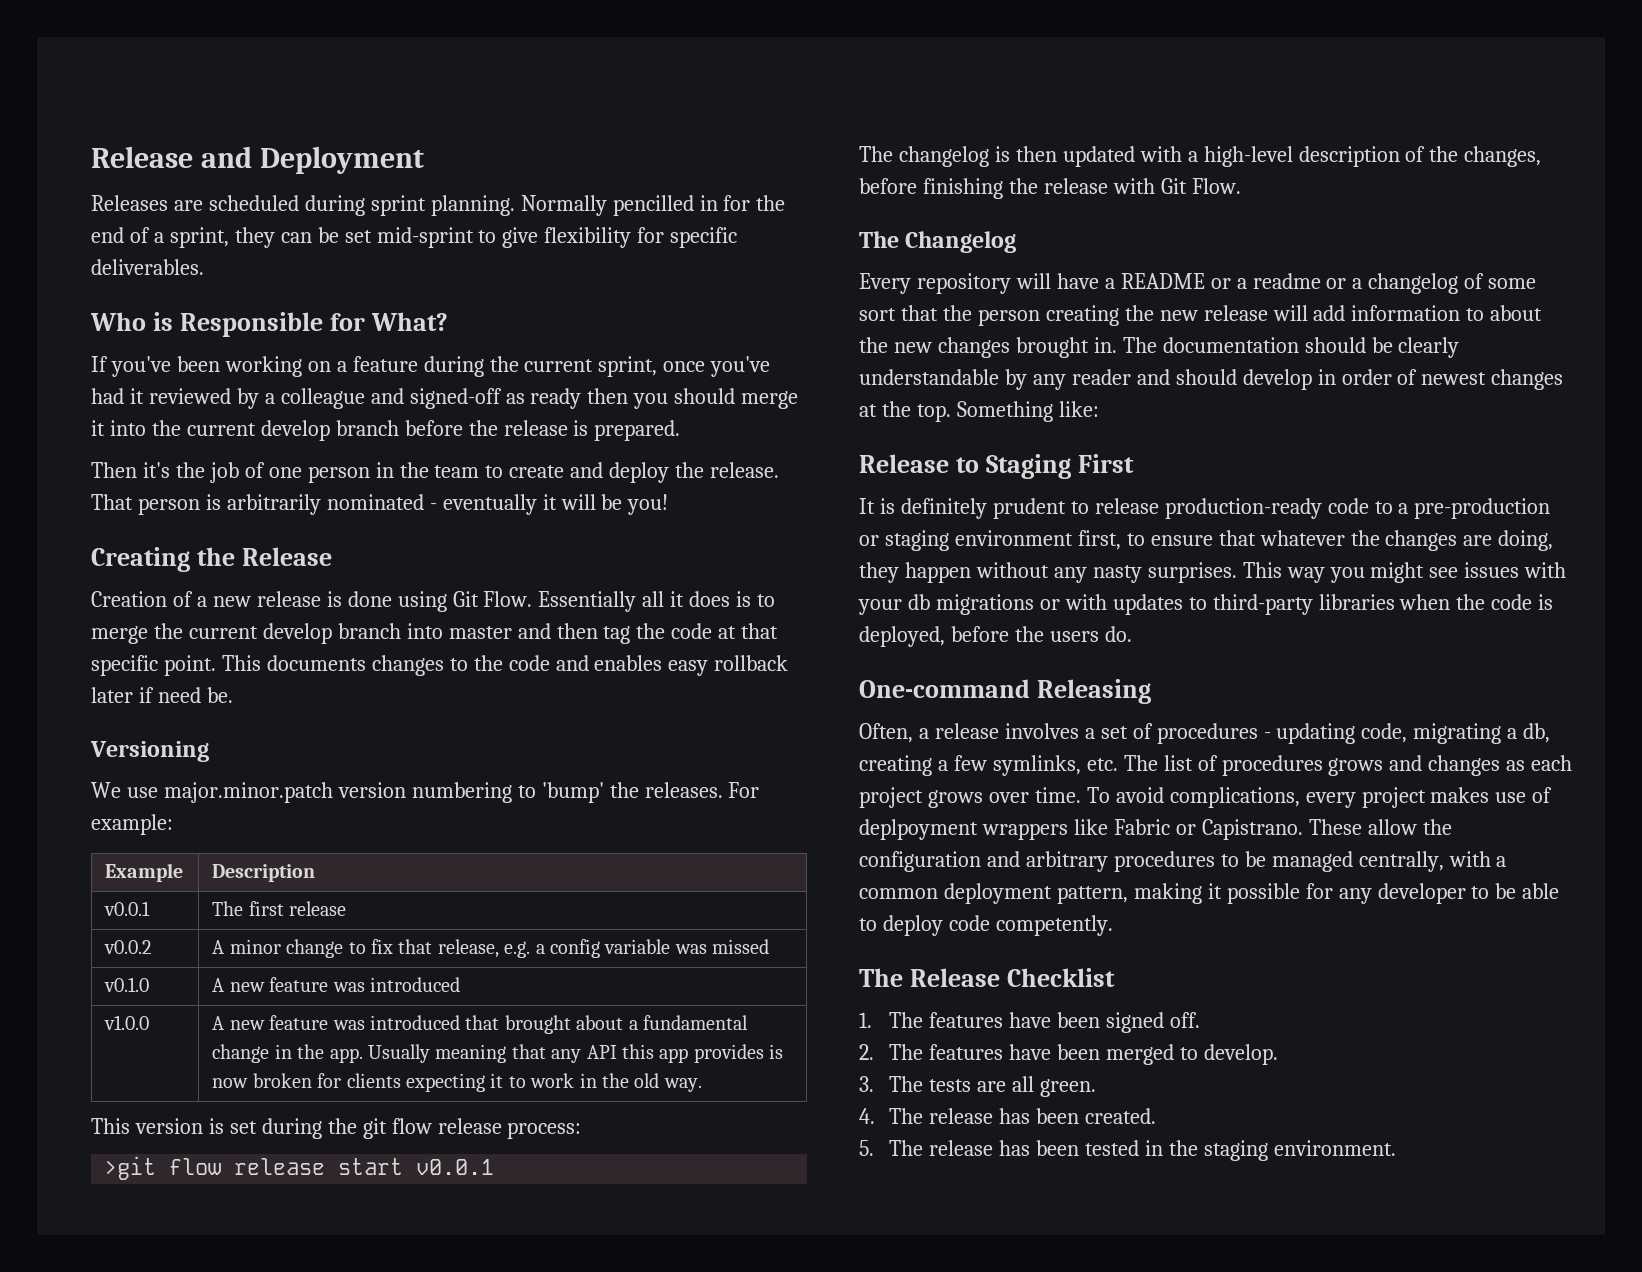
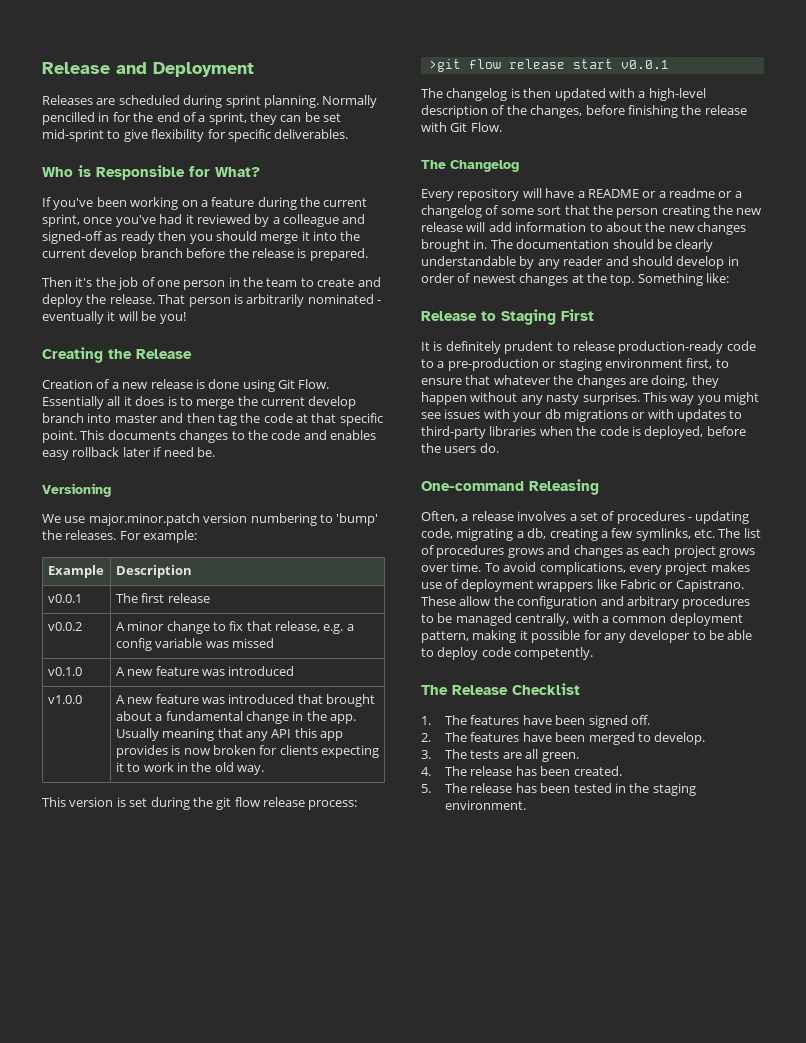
- To avoid complications, every project makes use of deplpoyment wrappers like Fabric or Capistrano.
+ To avoid complications, every project makes use of deployment wrappers like Fabric or Capistrano.

